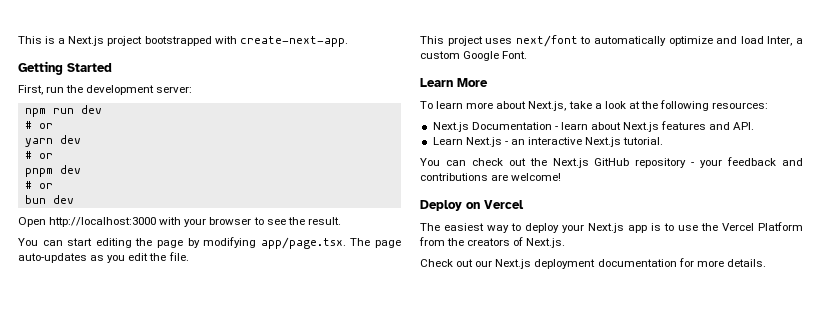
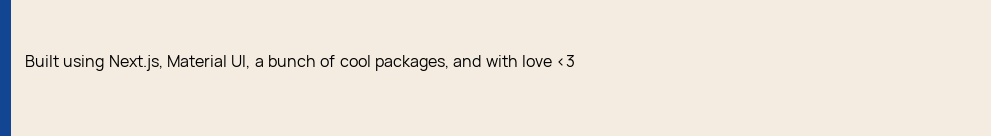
- This is a Next.js project bootstrapped with create-next-app.
- Getting Started
- First, run the development server:
- npm run dev
- # or
- yarn dev
- # or
- pnpm dev
- # or
- bun dev
- Open http://localhost:3000 with your browser to see the result.
- You can start editing the page by modifying app/page.tsx. The page auto-updates as you edit the file.
- This project uses next/font to automatically optimize and load Inter, a custom Google Font.
- Learn More
- To learn more about Next.js, take a look at the following resources:
- Next.js Documentation - learn about Next.js features and API.
- Learn Next.js - an interactive Next.js tutorial.
- You can check out the Next.js GitHub repository - your feedback and contributions are welcome!
- Deploy on Vercel
- The easiest way to deploy your Next.js app is to use the Vercel Platform from the creators of Next.js.
- Check out our Next.js deployment documentation for more details.
+ Built using Next.js, Material UI, a bunch of cool packages, and with love <3

